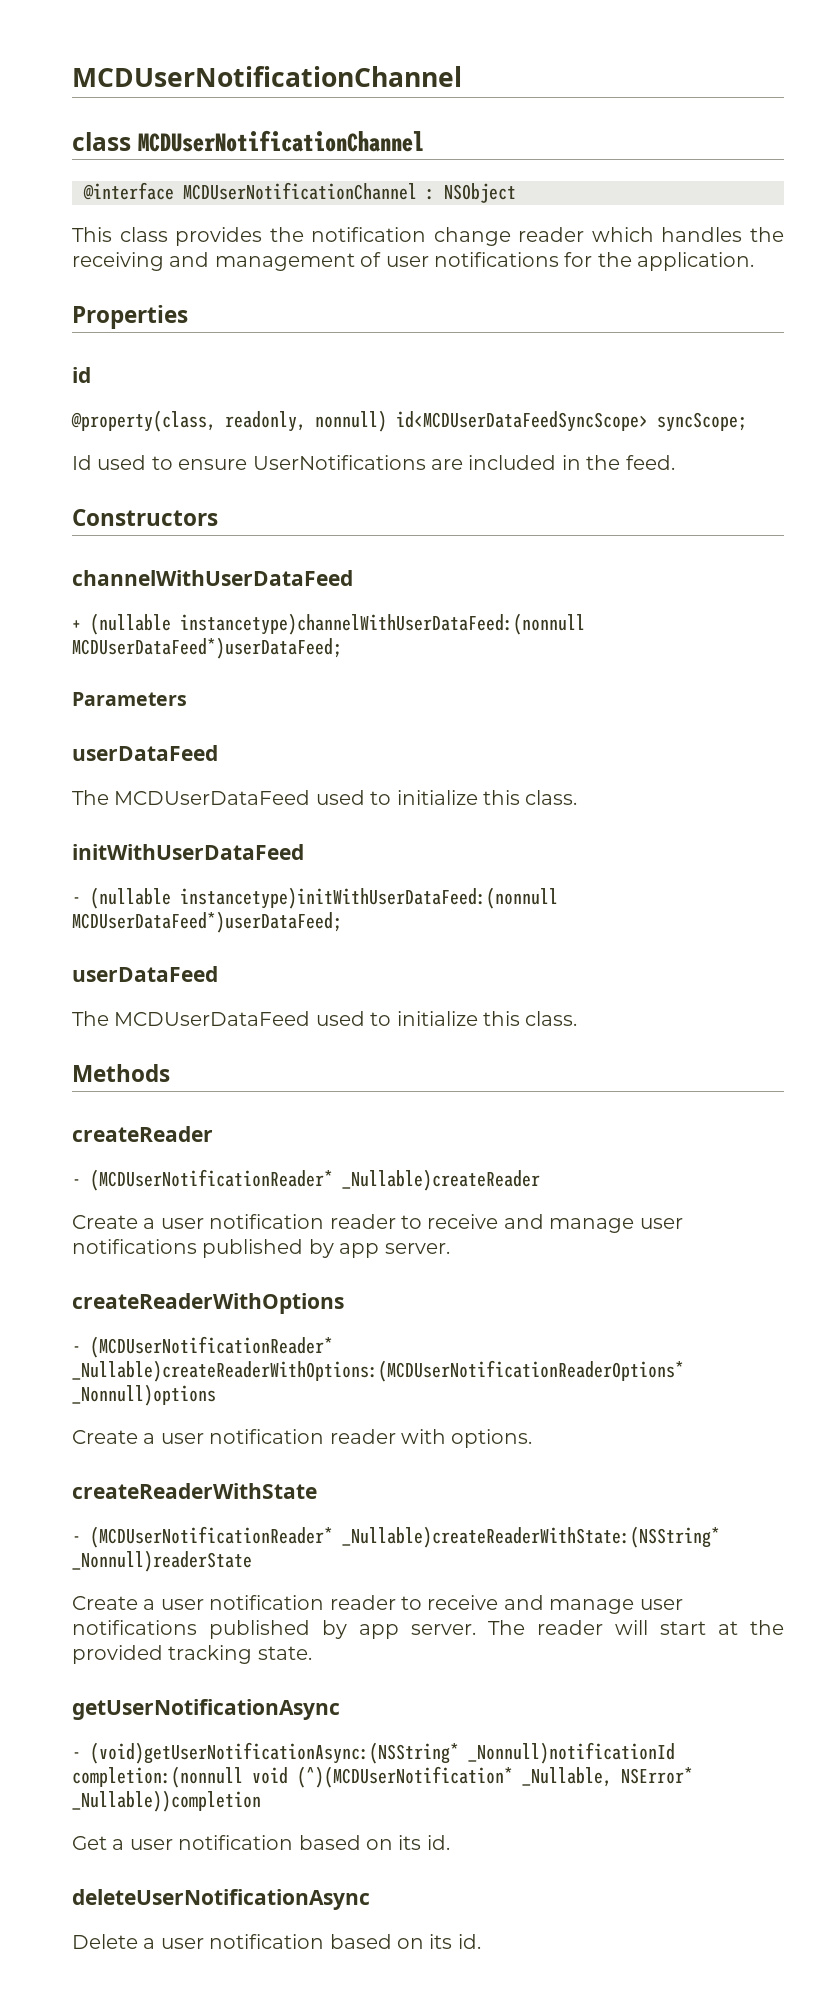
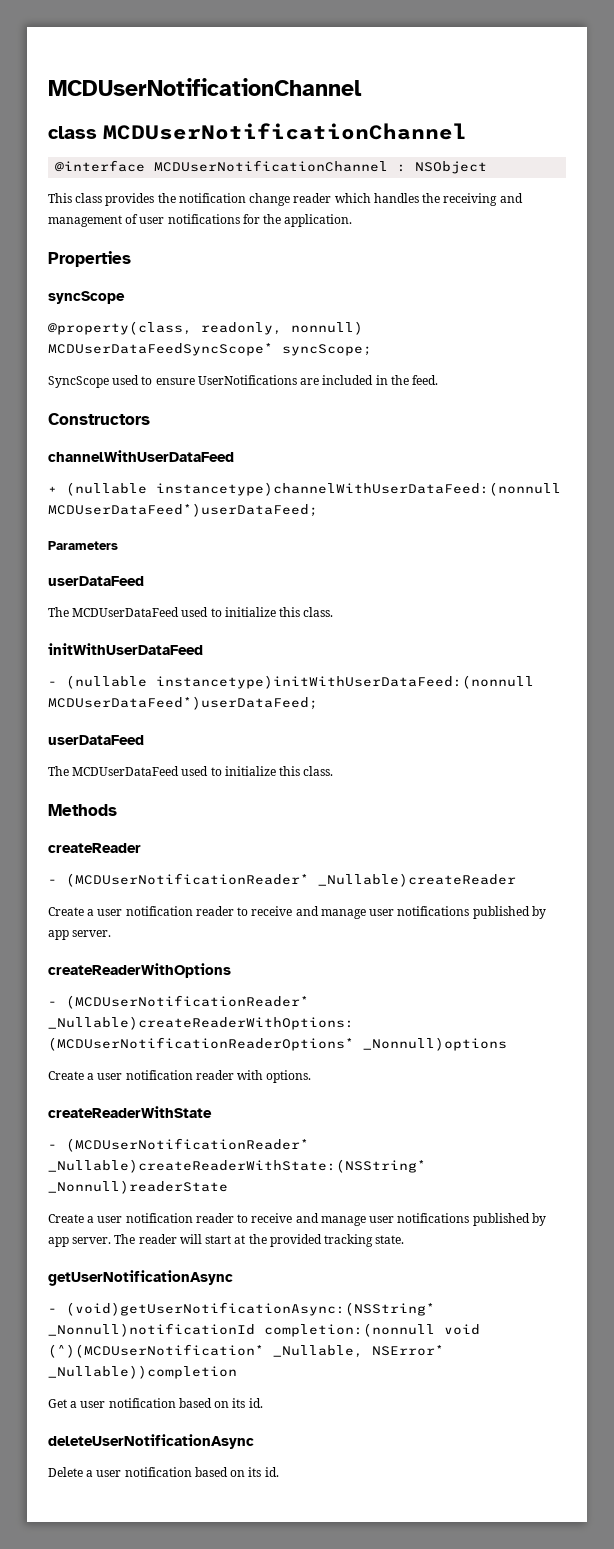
- id
+ syncScope
- @property(class, readonly, nonnull) id<MCDUserDataFeedSyncScope> syncScope;
+ @property(class, readonly, nonnull) MCDUserDataFeedSyncScope* syncScope;
- Id used to ensure UserNotifications are included in the feed.
+ SyncScope used to ensure UserNotifications are included in the feed.

